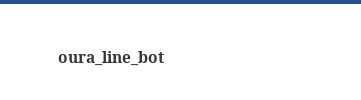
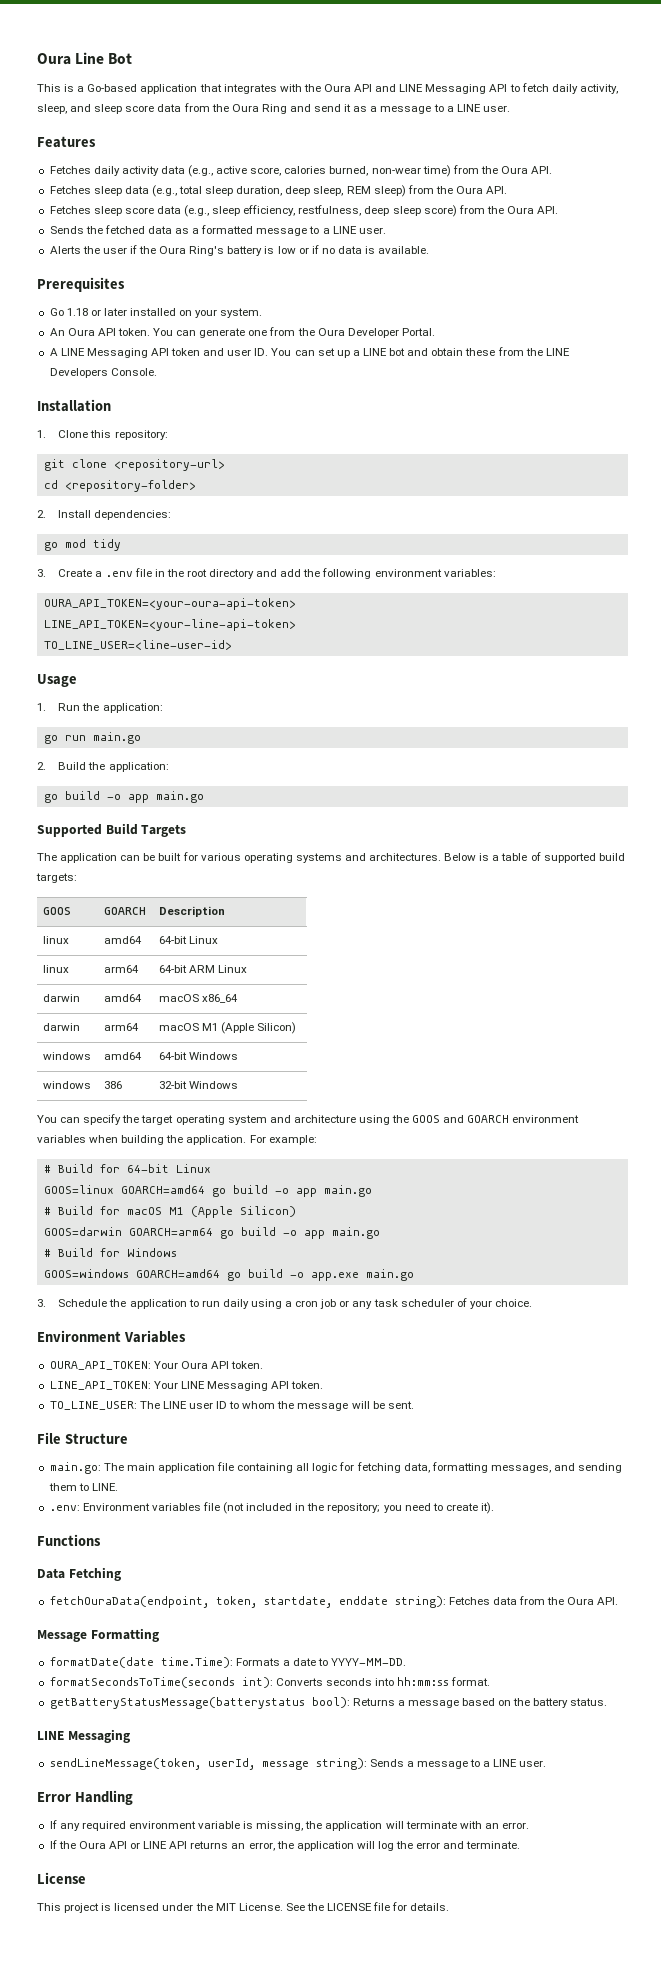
- oura_line_bot
+ Oura Line Bot
+ This is a Go-based application that integrates with the Oura API and LINE Messaging API to fetch daily activity, sleep, and sleep score data from the Oura Ring and send it as a message to a LINE user.
+ Features
+ Fetches daily activity data (e.g., active score, calories burned, non-wear time) from the Oura API.
+ Fetches sleep data (e.g., total sleep duration, deep sleep, REM sleep) from the Oura API.
+ Fetches sleep score data (e.g., sleep efficiency, restfulness, deep sleep score) from the Oura API.
+ Sends the fetched data as a formatted message to a LINE user.
+ Alerts the user if the Oura Ring's battery is low or if no data is available.
+ Prerequisites
+ Go 1.18 or later installed on your system.
+ An Oura API token. You can generate one from the Oura Developer Portal.
+ A LINE Messaging API token and user ID. You can set up a LINE bot and obtain these from the LINE Developers Console.
+ Installation
+ 1. Clone this repository:
+ git clone <repository-url>
+ cd <repository-folder>
+ 2. Install dependencies:
+ go mod tidy
+ 3. Create a .env file in the root directory and add the following environment variables:
+ OURA_API_TOKEN=<your-oura-api-token>
+ LINE_API_TOKEN=<your-line-api-token>
+ TO_LINE_USER=<line-user-id>
+ Usage
+ 1. Run the application:
+ go run main.go
+ 2. Build the application:
+ go build -o app main.go
+ Supported Build Targets
+ The application can be built for various operating systems and architectures. Below is a table of supported build targets:
+ GOOS | GOARCH | Description
+ linux | amd64 | 64-bit Linux
+ linux | arm64 | 64-bit ARM Linux
+ darwin | amd64 | macOS x86_64
+ darwin | arm64 | macOS M1 (Apple Silicon)
+ windows | amd64 | 64-bit Windows
+ windows | 386 | 32-bit Windows
+ You can specify the target operating system and architecture using the GOOS and GOARCH environment variables when building the application. For example:
+ # Build for 64-bit Linux
+ GOOS=linux GOARCH=amd64 go build -o app main.go
+ # Build for macOS M1 (Apple Silicon)
+ GOOS=darwin GOARCH=arm64 go build -o app main.go
+ # Build for Windows
+ GOOS=windows GOARCH=amd64 go build -o app.exe main.go
+ 3. Schedule the application to run daily using a cron job or any task scheduler of your choice.
+ Environment Variables
+ OURA_API_TOKEN: Your Oura API token.
+ LINE_API_TOKEN: Your LINE Messaging API token.
+ TO_LINE_USER: The LINE user ID to whom the message will be sent.
+ File Structure
+ main.go: The main application file containing all logic for fetching data, formatting messages, and sending them to LINE.
+ .env: Environment variables file (not included in the repository; you need to create it).
+ Functions
+ Data Fetching
+ fetchOuraData(endpoint, token, startdate, enddate string): Fetches data from the Oura API.
+ Message Formatting
+ formatDate(date time.Time): Formats a date to YYYY-MM-DD.
+ formatSecondsToTime(seconds int): Converts seconds into hh:mm:ss format.
+ getBatteryStatusMessage(batterystatus bool): Returns a message based on the battery status.
+ LINE Messaging
+ sendLineMessage(token, userId, message string): Sends a message to a LINE user.
+ Error Handling
+ If any required environment variable is missing, the application will terminate with an error.
+ If the Oura API or LINE API returns an error, the application will log the error and terminate.
+ License
+ This project is licensed under the MIT License. See the LICENSE file for details.

